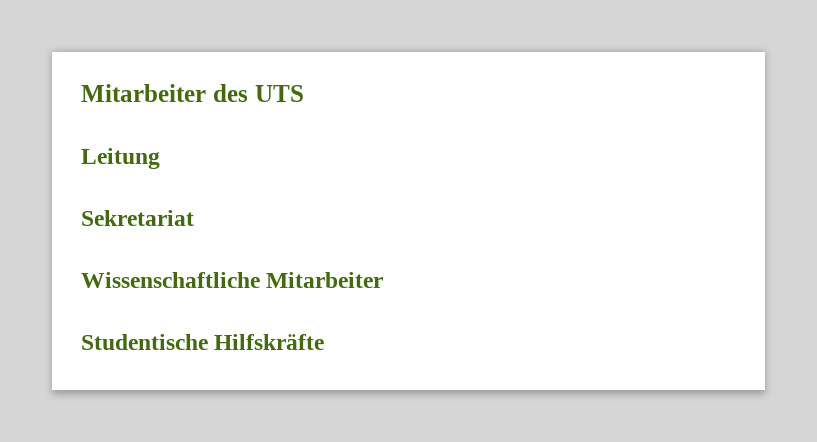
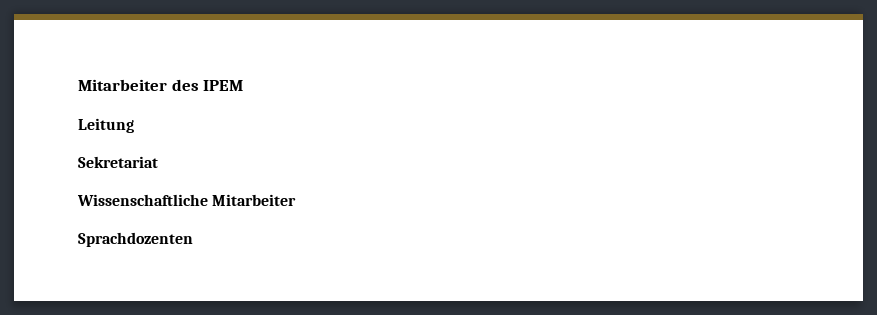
- Mitarbeiter des UTS
+ Mitarbeiter des IPEM
- Studentische Hilfskräfte
+ Sprachdozenten

